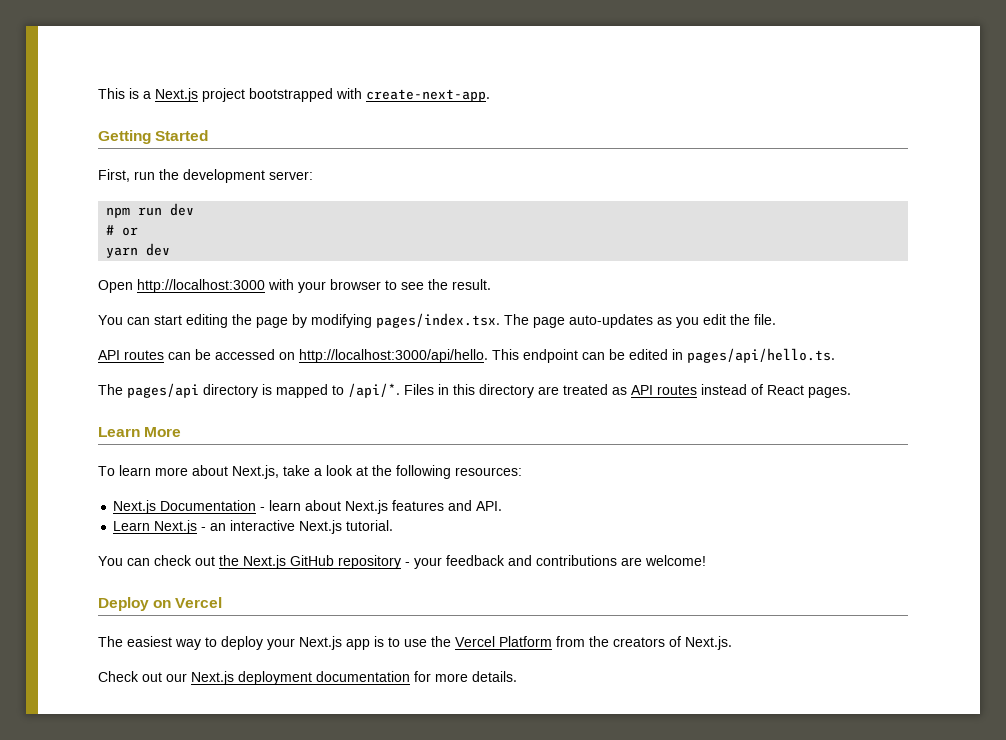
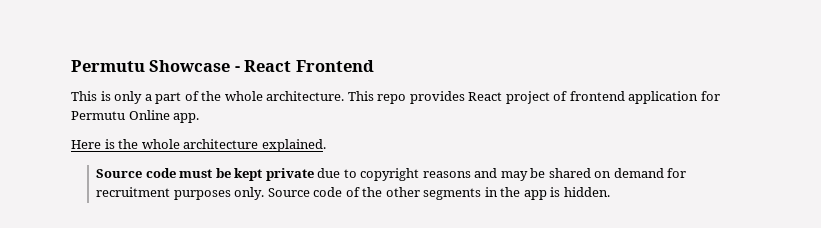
- This is a Next.js project bootstrapped with create-next-app.
- Getting Started
- First, run the development server:
- npm run dev
- # or
- yarn dev
- Open http://localhost:3000 with your browser to see the result.
- You can start editing the page by modifying pages/index.tsx. The page auto-updates as you edit the file.
- API routes can be accessed on http://localhost:3000/api/hello. This endpoint can be edited in pages/api/hello.ts.
- The pages/api directory is mapped to /api/*. Files in this directory are treated as API routes instead of React pages.
- Learn More
- To learn more about Next.js, take a look at the following resources:
- Next.js Documentation - learn about Next.js features and API.
- Learn Next.js - an interactive Next.js tutorial.
- You can check out the Next.js GitHub repository - your feedback and contributions are welcome!
- Deploy on Vercel
- The easiest way to deploy your Next.js app is to use the Vercel Platform from the creators of Next.js.
- Check out our Next.js deployment documentation for more details.
+ Permutu Showcase - React Frontend
+ This is only a part of the whole architecture. This repo provides React project of frontend application for Permutu Online app.
+ Here is the whole architecture explained.
+ Source code must be kept private due to copyright reasons and may be shared on demand for recruitment purposes only. Source code of the other segments in the app is hidden.

